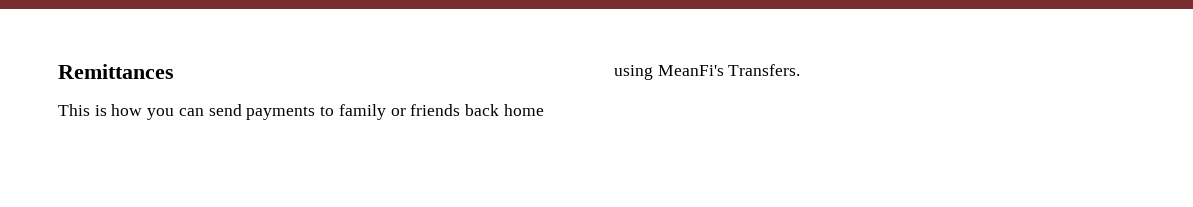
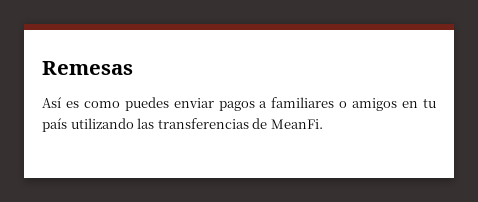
- Remittances
- This is how you can send payments to family or friends back home using MeanFi's Transfers.
+ Remesas
+ Así es como puedes enviar pagos a familiares o amigos en tu país utilizando las transferencias de MeanFi.

